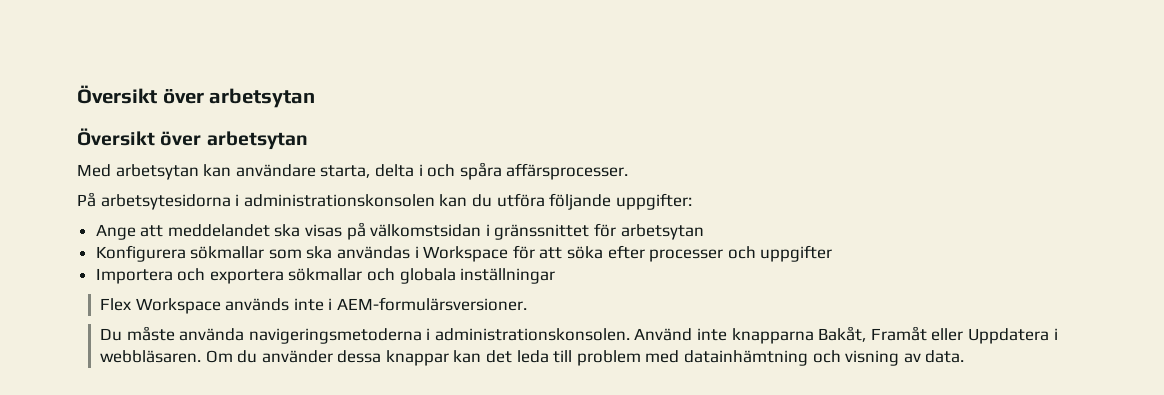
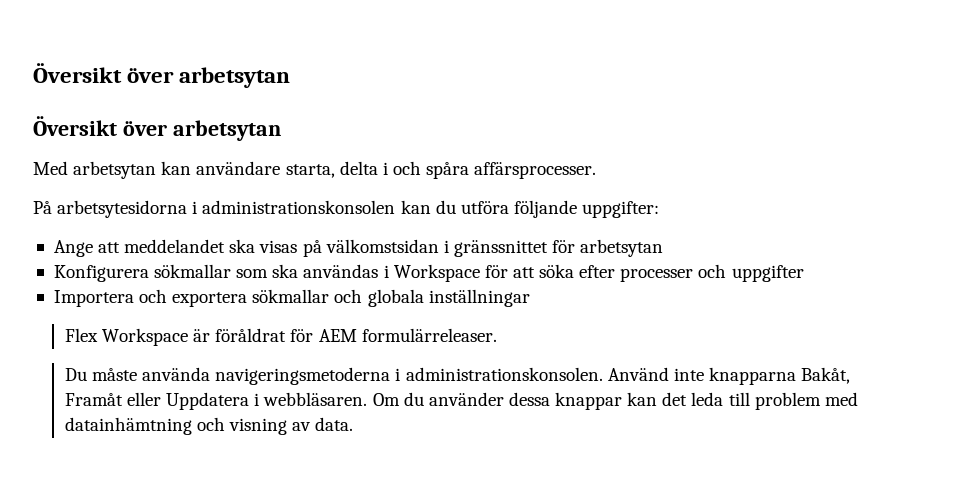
- Flex Workspace används inte i AEM-formulärsversioner.
+ Flex Workspace är föråldrat för AEM formulärreleaser.

